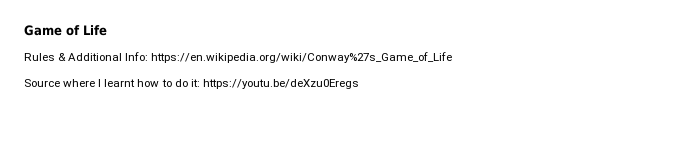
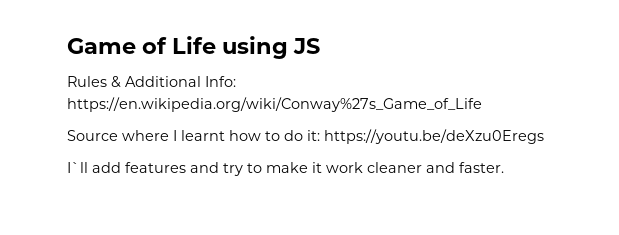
- Game of Life
+ Game of Life using JS
+ I`ll add features and try to make it work cleaner and faster.

